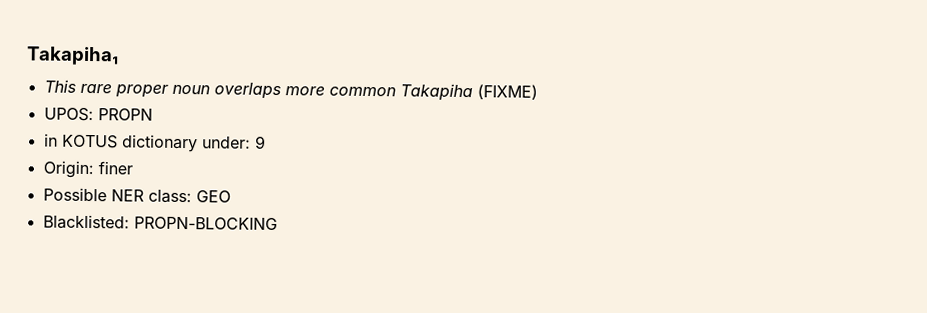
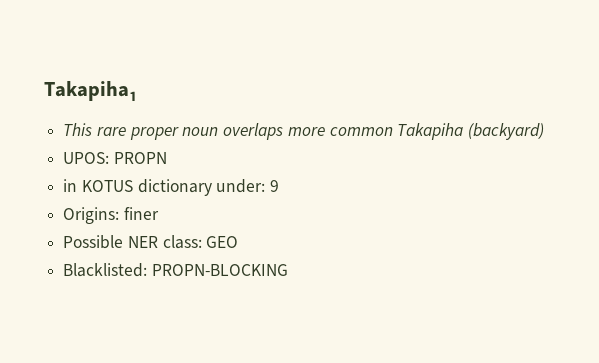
- This rare proper noun overlaps more common Takapiha (FIXME)
+ This rare proper noun overlaps more common Takapiha (backyard)
- Origin: finer
+ Origins: finer

